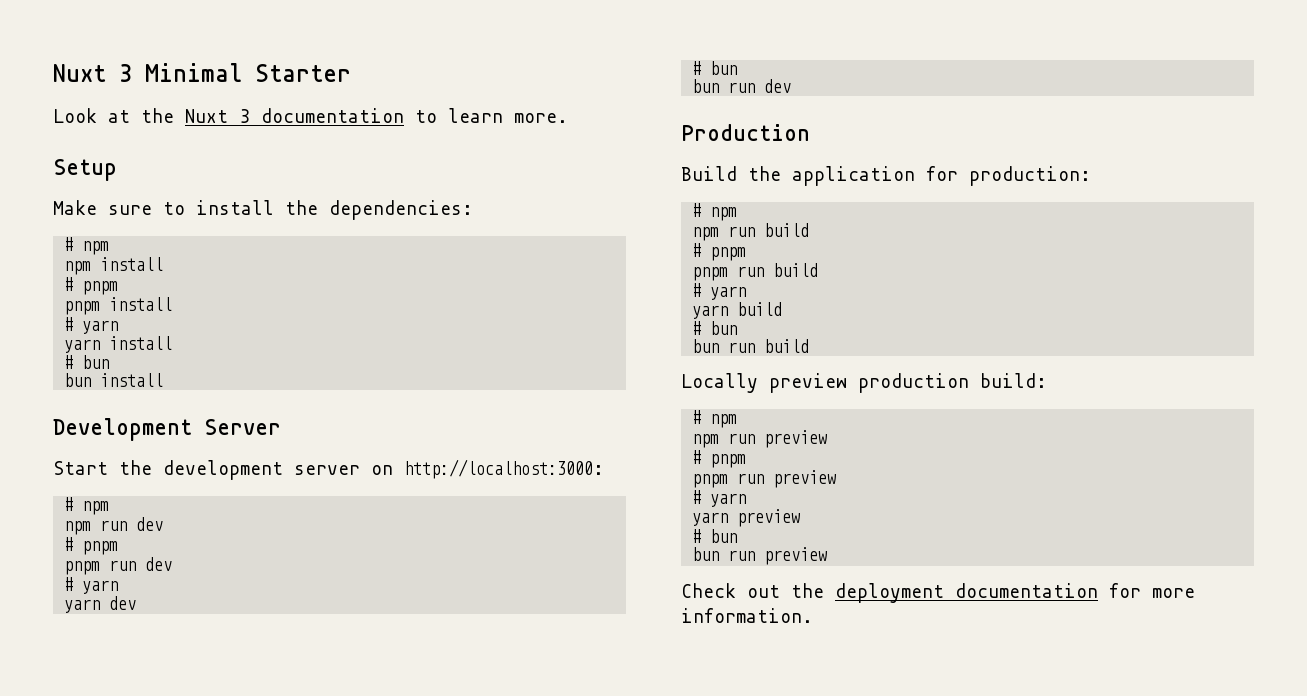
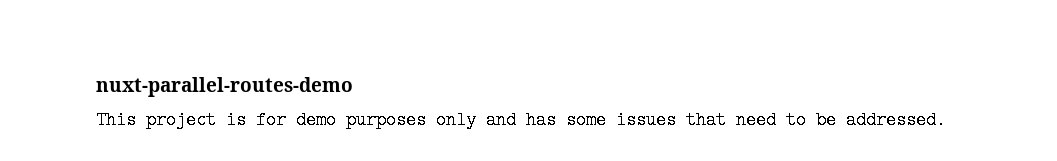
- Nuxt 3 Minimal Starter
- Look at the Nuxt 3 documentation to learn more.
- Setup
- Make sure to install the dependencies:
- # npm
- npm install
- # pnpm
- pnpm install
- # yarn
- yarn install
- # bun
- bun install
- Development Server
- Start the development server on http://localhost:3000:
- # npm
- npm run dev
- # pnpm
- pnpm run dev
- # yarn
- yarn dev
- # bun
- bun run dev
- Production
- Build the application for production:
- # npm
- npm run build
- # pnpm
- pnpm run build
- # yarn
- yarn build
- # bun
- bun run build
- Locally preview production build:
- # npm
- npm run preview
- # pnpm
- pnpm run preview
- # yarn
- yarn preview
- # bun
- bun run preview
- Check out the deployment documentation for more information.
+ nuxt-parallel-routes-demo
+ This project is for demo purposes only and has some issues that need to be addressed.

